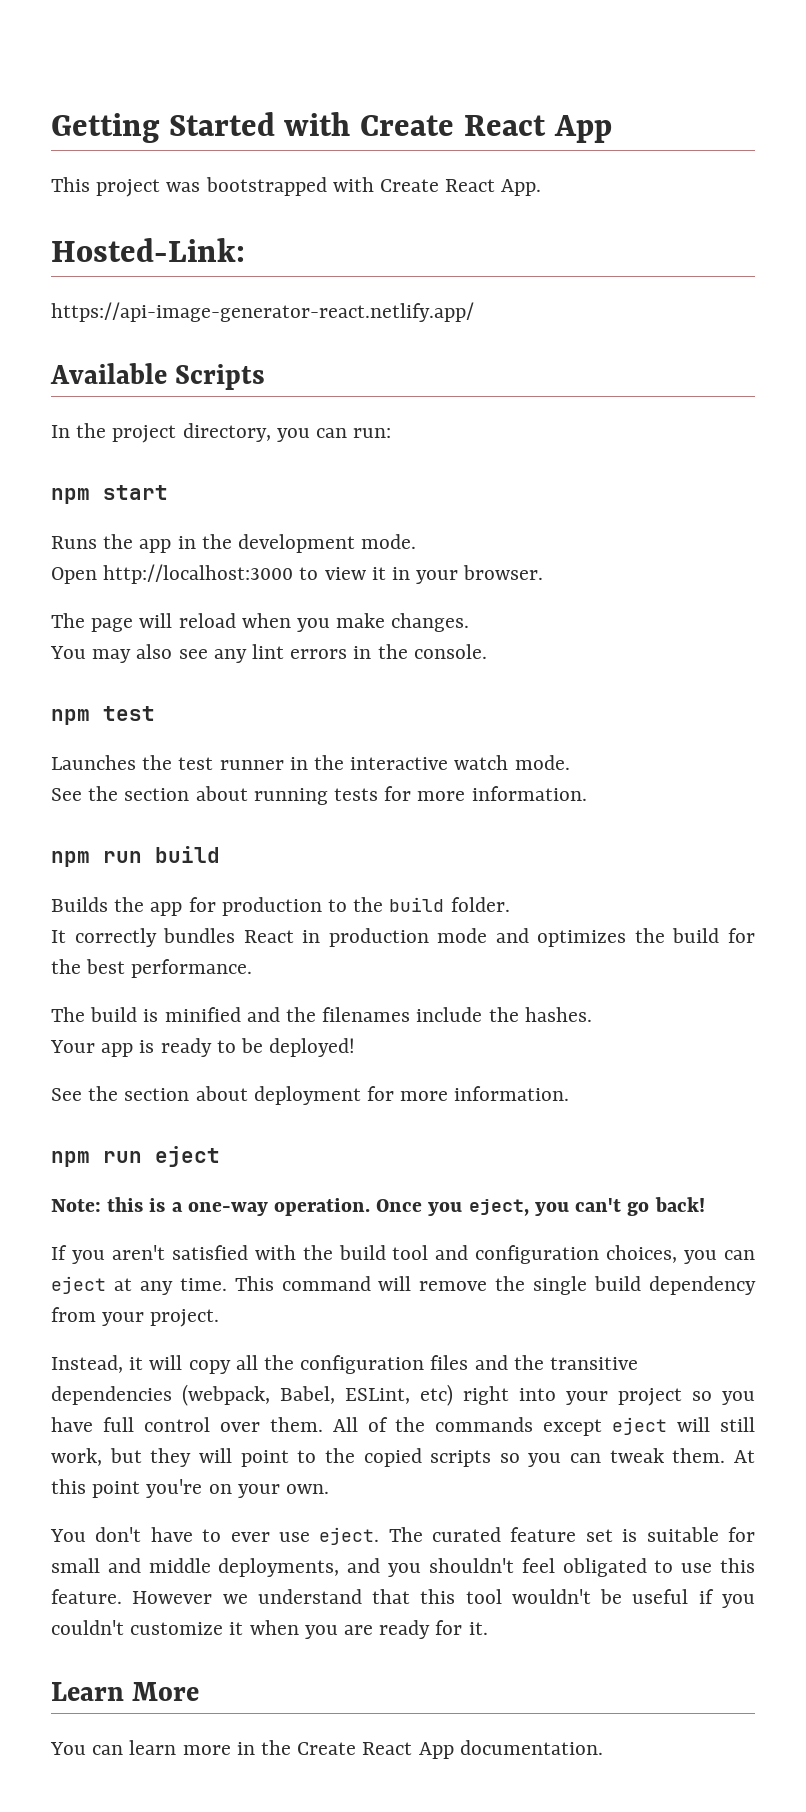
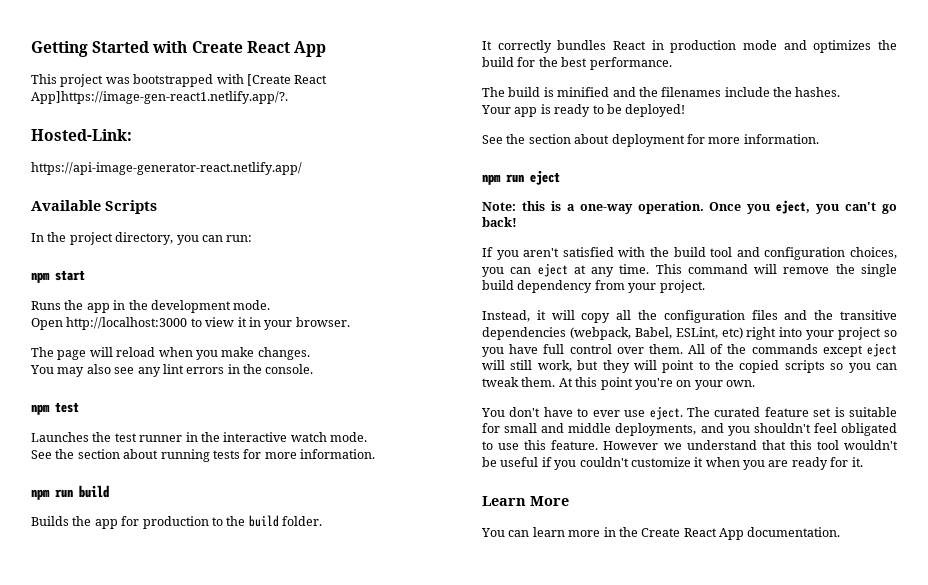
- This project was bootstrapped with Create React App.
+ This project was bootstrapped with [Create React App]https://image-gen-react1.netlify.app/?.

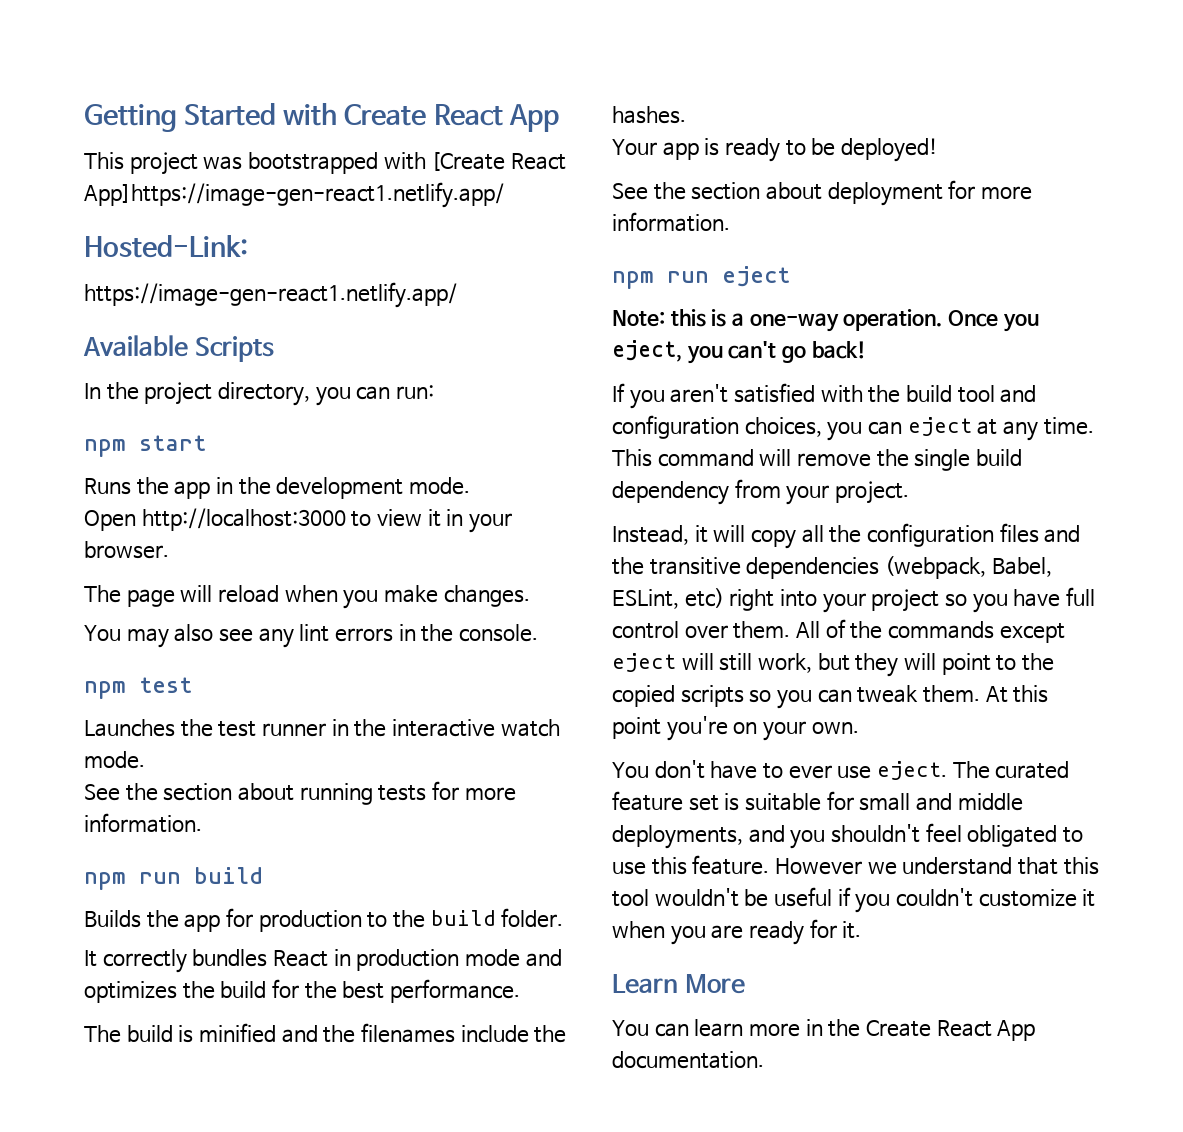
- This project was bootstrapped with [Create React App]https://image-gen-react1.netlify.app/?.
+ This project was bootstrapped with [Create React App]https://image-gen-react1.netlify.app/
- https://api-image-generator-react.netlify.app/
+ https://image-gen-react1.netlify.app/

